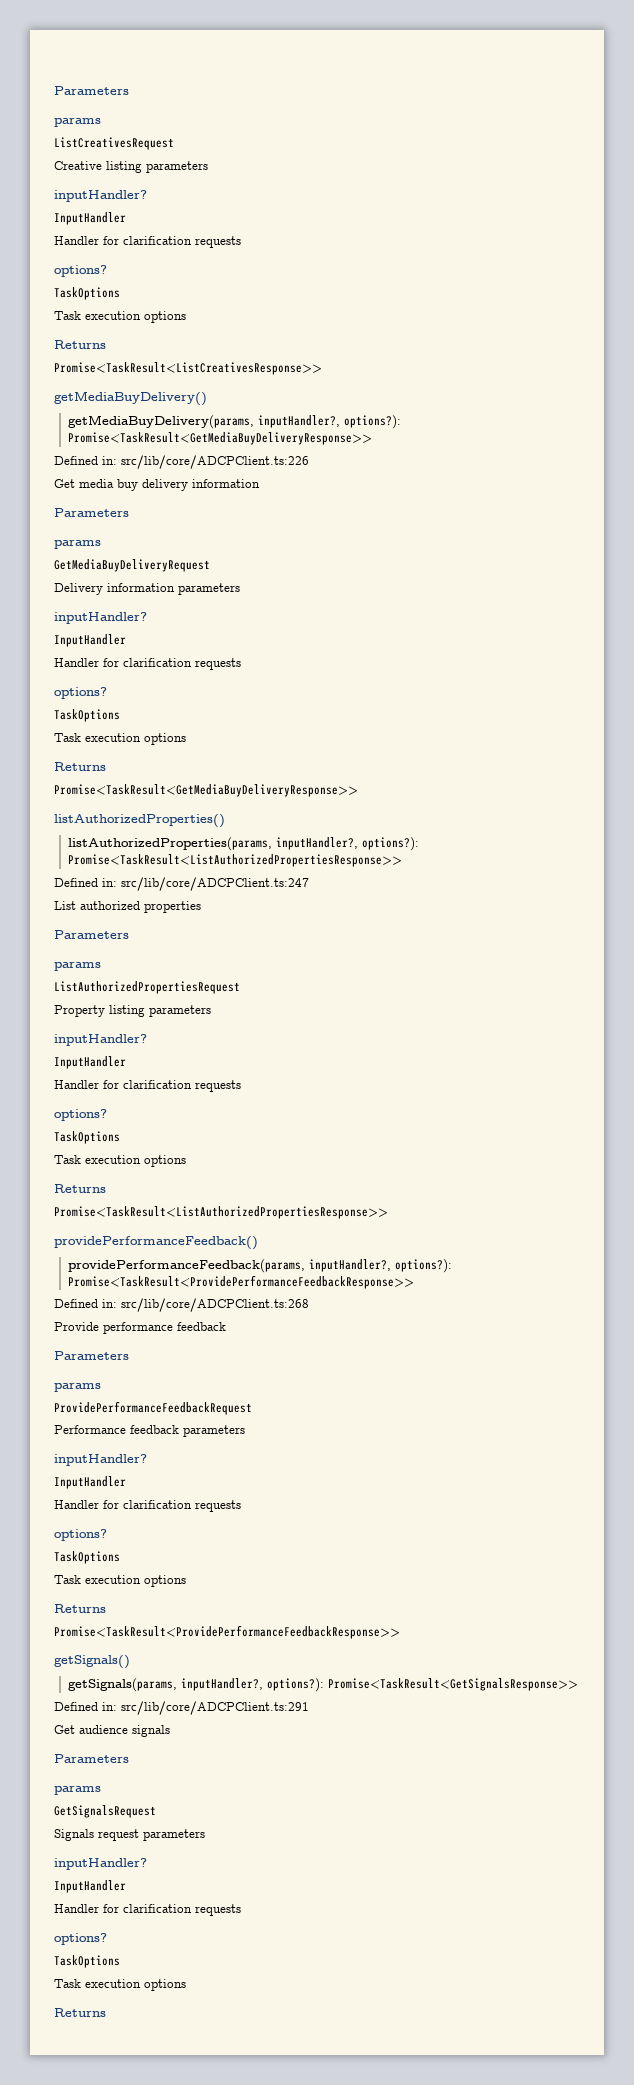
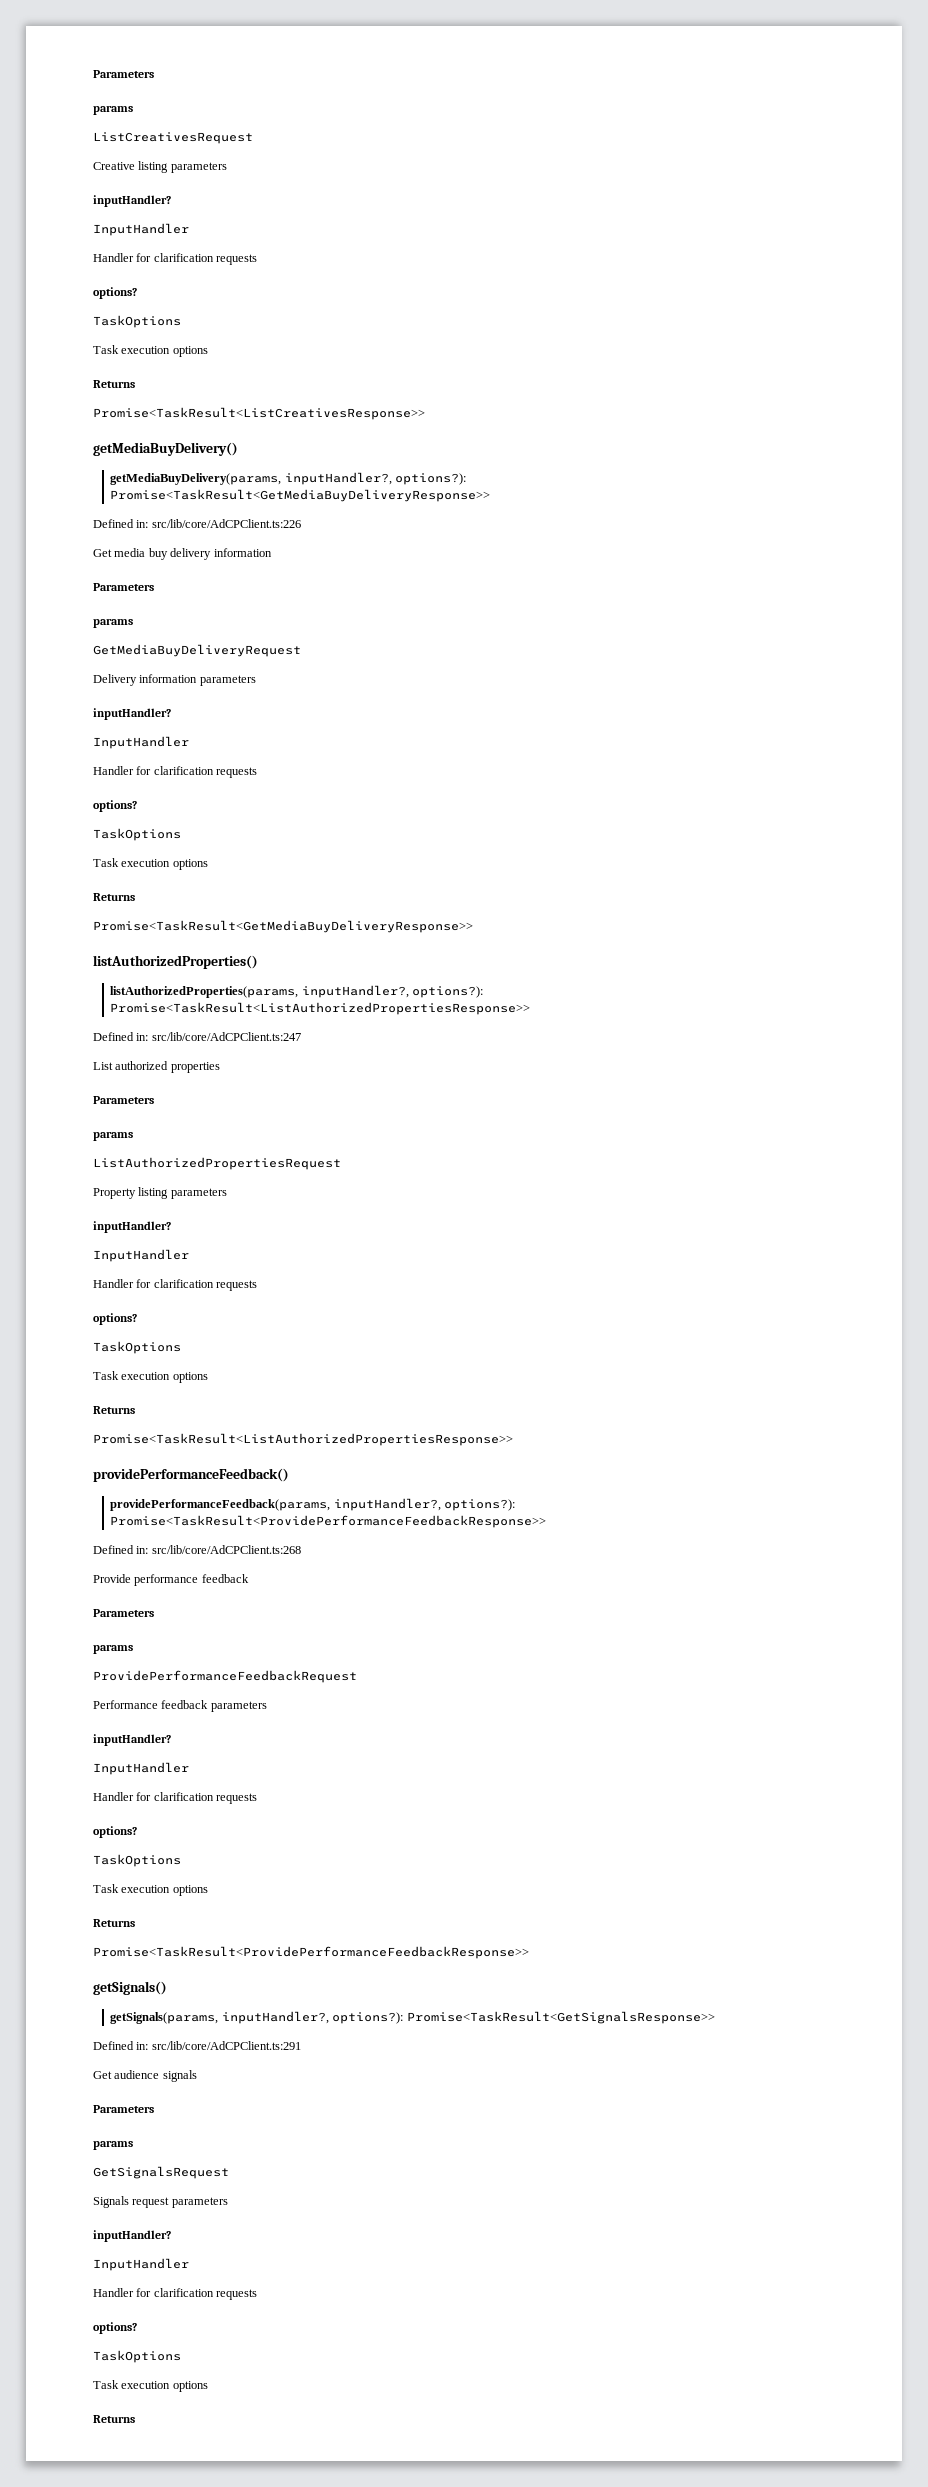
- Defined in: src/lib/core/ADCPClient.ts:226
+ Defined in: src/lib/core/AdCPClient.ts:226
- Defined in: src/lib/core/ADCPClient.ts:247
+ Defined in: src/lib/core/AdCPClient.ts:247
- Defined in: src/lib/core/ADCPClient.ts:268
+ Defined in: src/lib/core/AdCPClient.ts:268
- Defined in: src/lib/core/ADCPClient.ts:291
+ Defined in: src/lib/core/AdCPClient.ts:291

